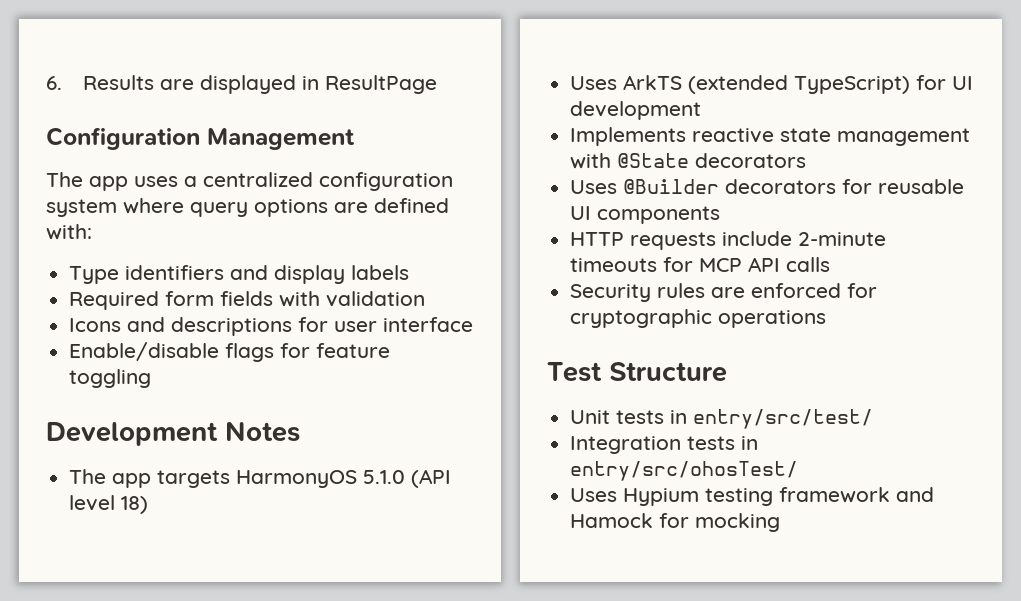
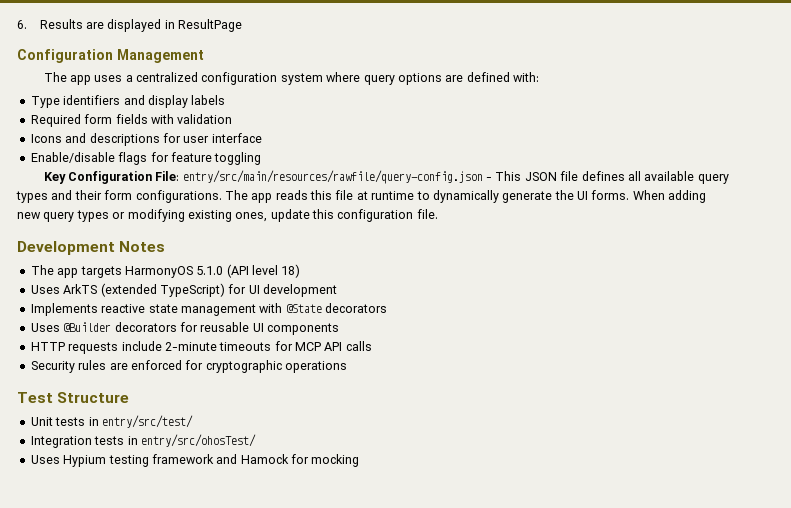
+ Key Configuration File: entry/src/main/resources/rawfile/query-config.json - This JSON file defines all available query types and their form configurations. The app reads this file at runtime to dynamically generate the UI forms. When adding new query types or modifying existing ones, update this configuration file.

